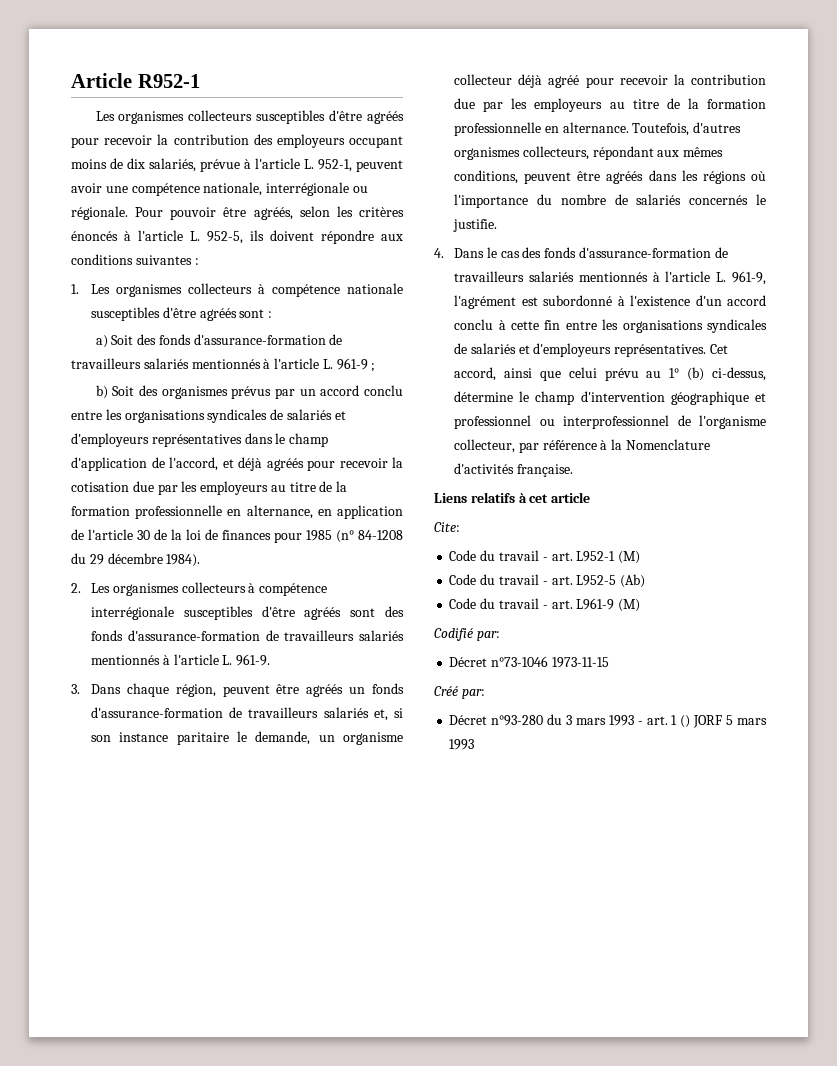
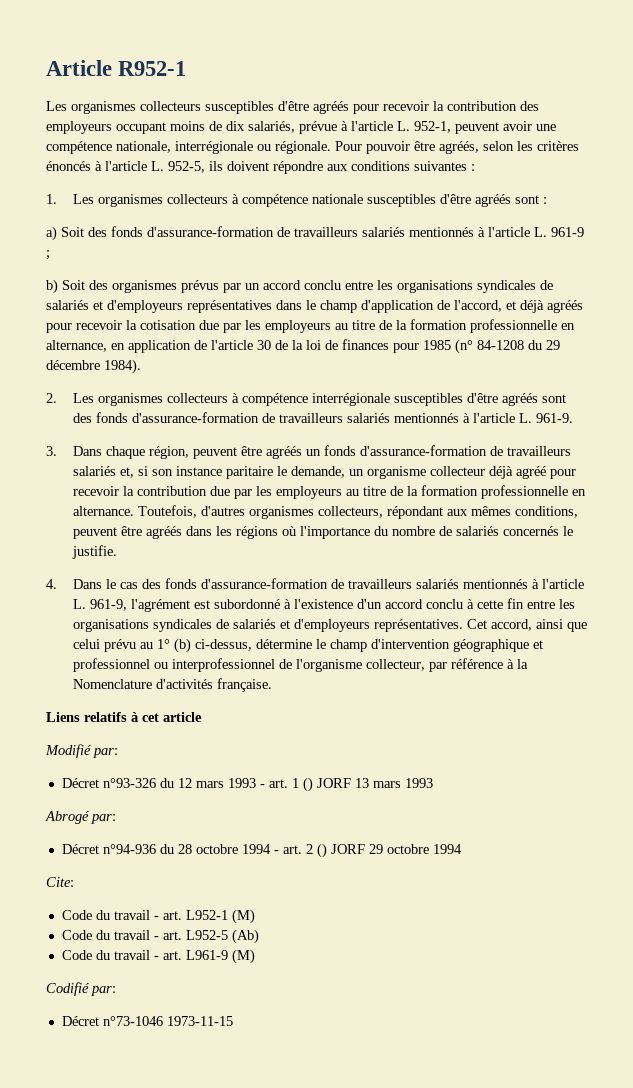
+ Modifié par:
+ Décret n°93-326 du 12 mars 1993 - art. 1 () JORF 13 mars 1993
+ Abrogé par:
+ Décret n°94-936 du 28 octobre 1994 - art. 2 () JORF 29 octobre 1994
- Créé par:
- Décret n°93-280 du 3 mars 1993 - art. 1 () JORF 5 mars 1993

